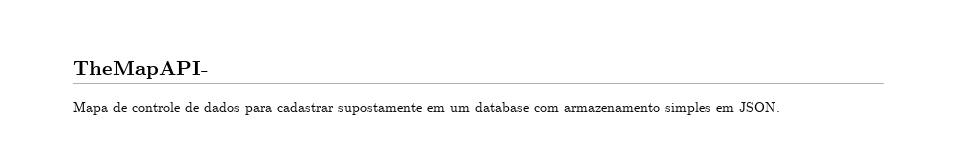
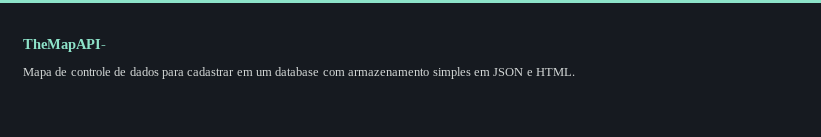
- Mapa de controle de dados para cadastrar supostamente em um database com armazenamento simples em JSON.
+ Mapa de controle de dados para cadastrar em um database com armazenamento simples em JSON e HTML.

